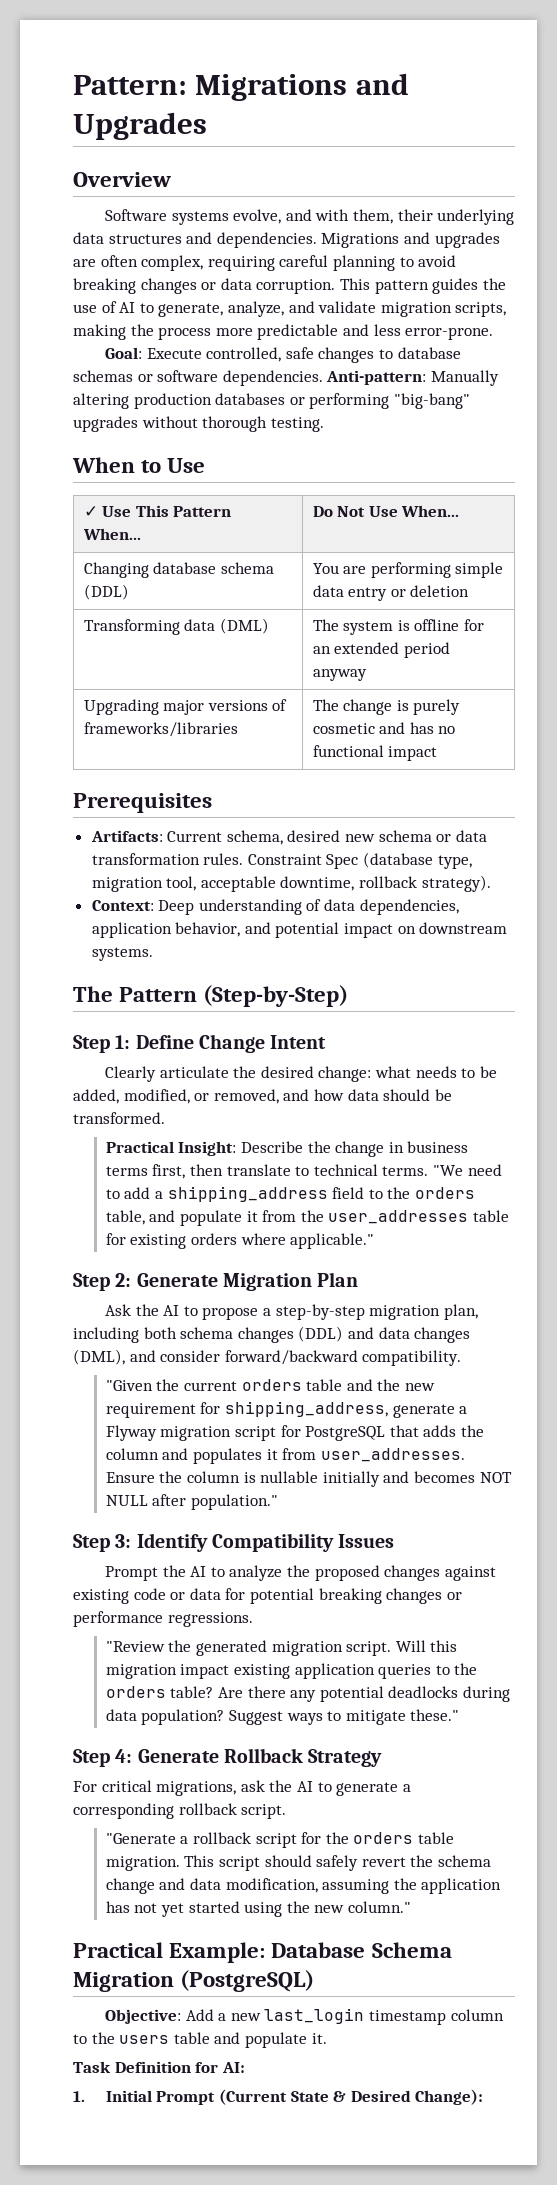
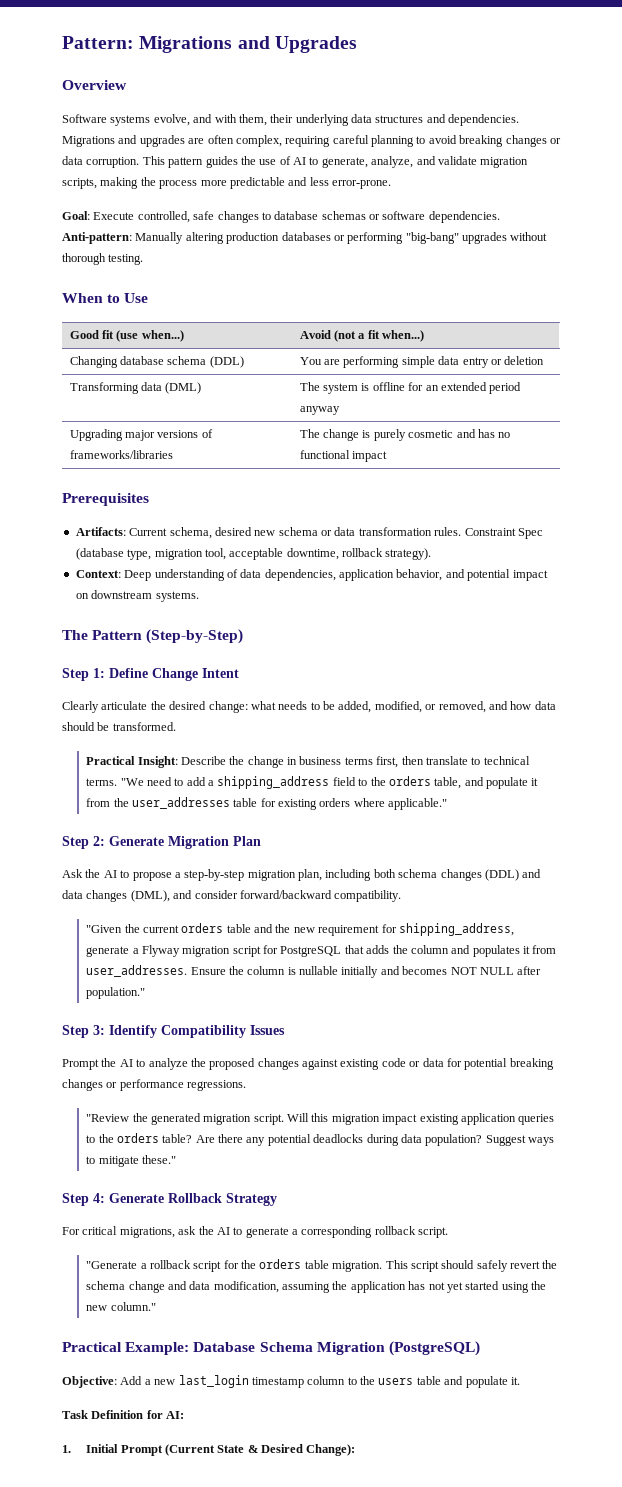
- ✓ Use This Pattern When... | Do Not Use When...
+ Good fit (use when...) | Avoid (not a fit when...)

